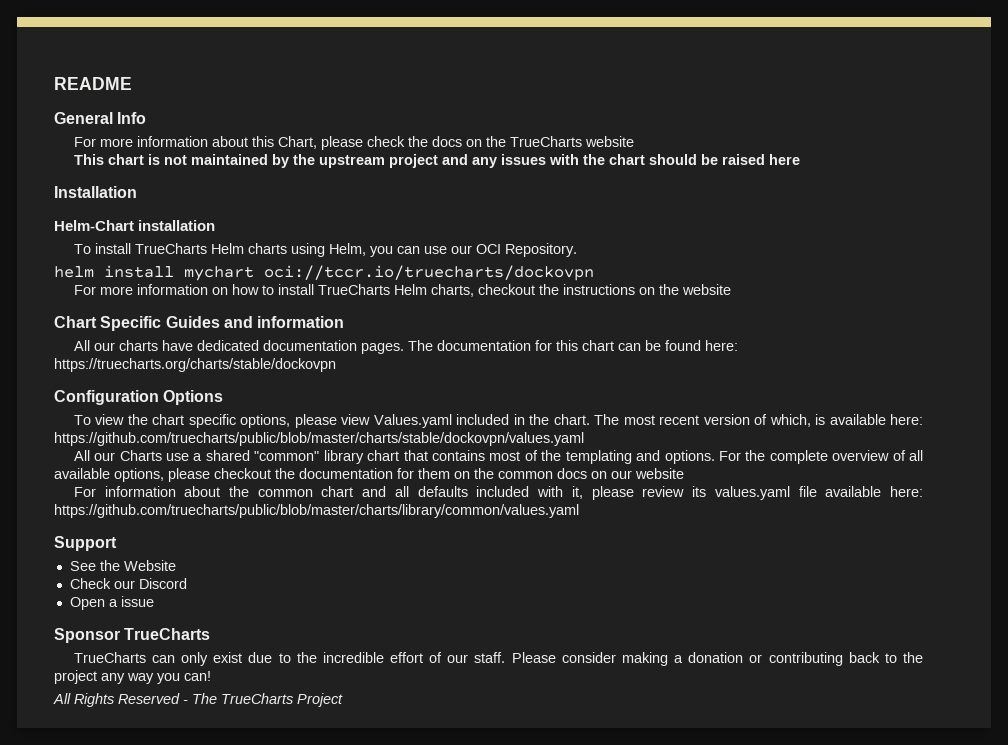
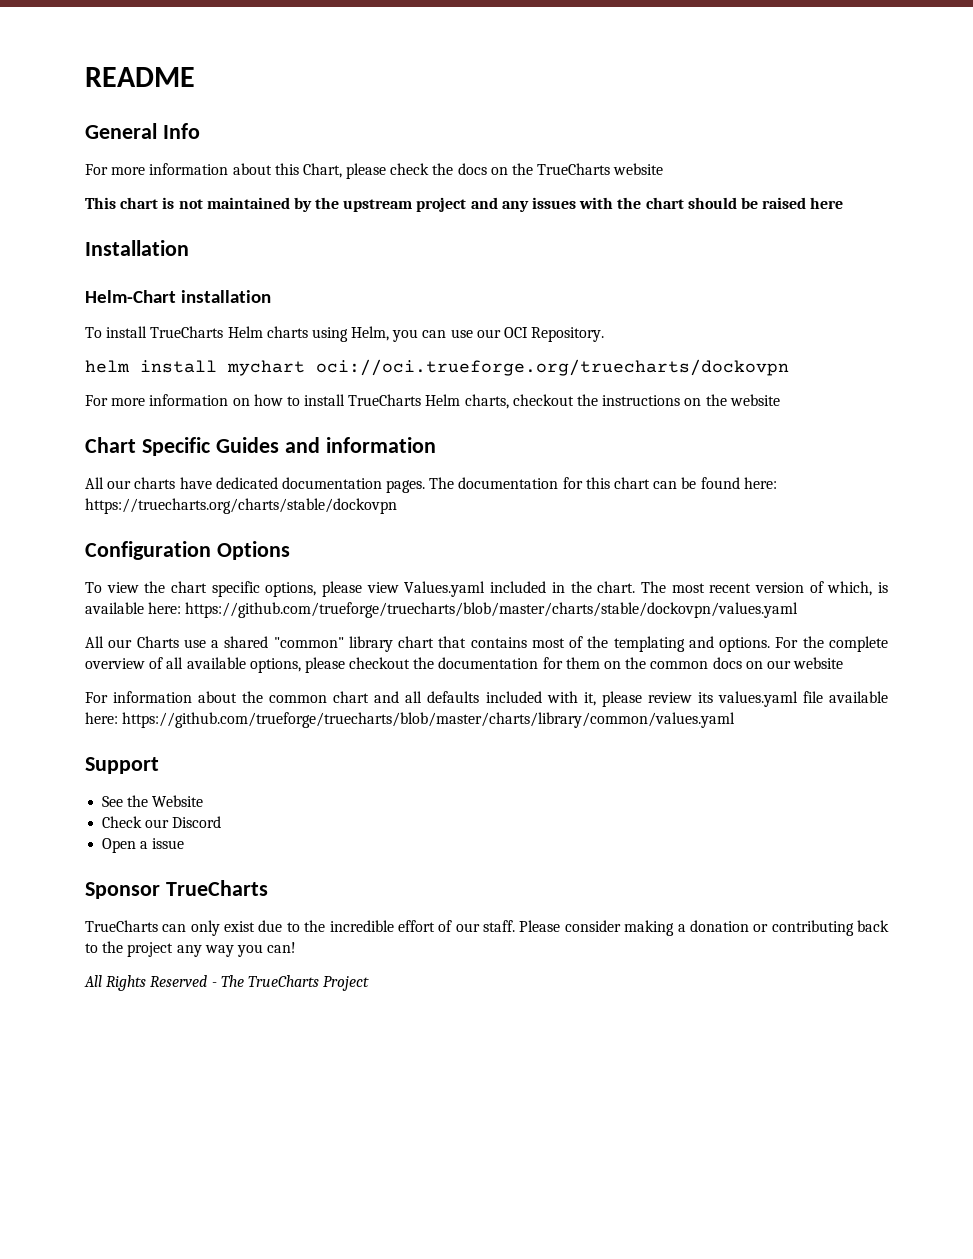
- helm install mychart oci://tccr.io/truecharts/dockovpn
+ helm install mychart oci://oci.trueforge.org/truecharts/dockovpn
- The most recent version of which, is available here: https://github.com/truecharts/public/blob/master/charts/stable/dockovpn/values.yaml
+ The most recent version of which, is available here: https://github.com/trueforge/truecharts/blob/master/charts/stable/dockovpn/values.yaml
- For information about the common chart and all defaults included with it, please review its values.yaml file available here: https://github.com/truecharts/public/blob/master/charts/library/common/values.yaml
+ For information about the common chart and all defaults included with it, please review its values.yaml file available here: https://github.com/trueforge/truecharts/blob/master/charts/library/common/values.yaml

